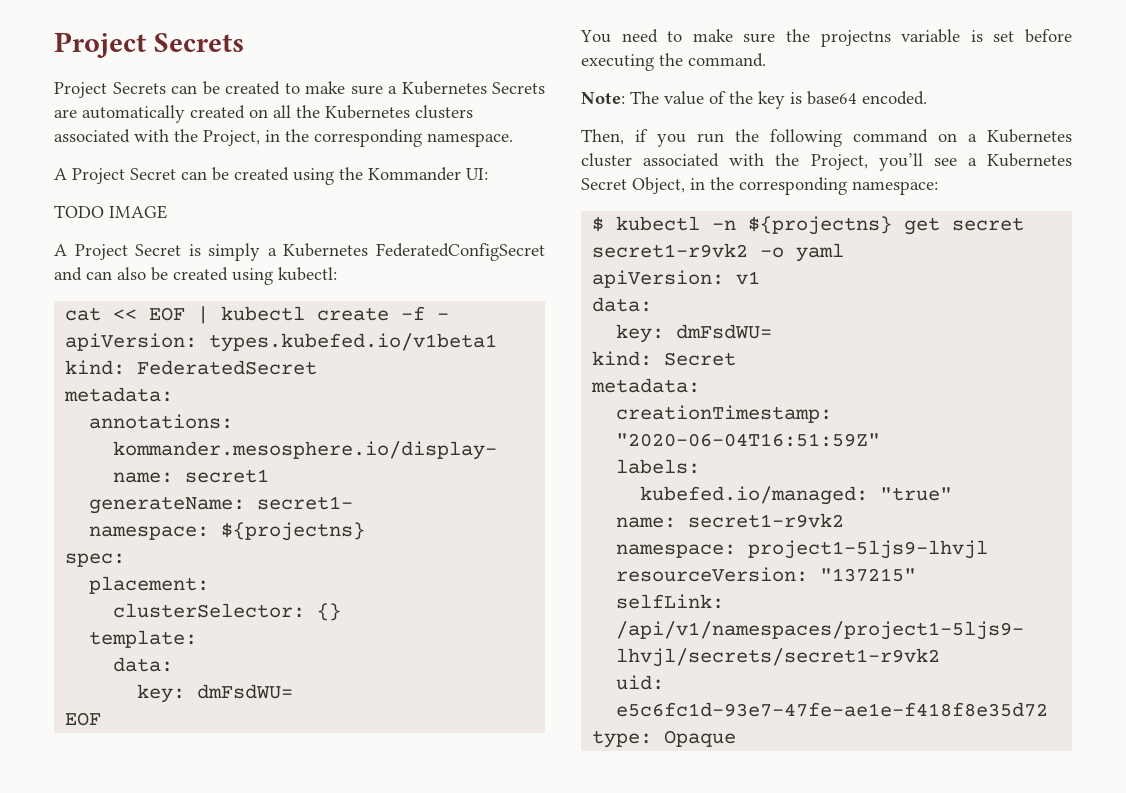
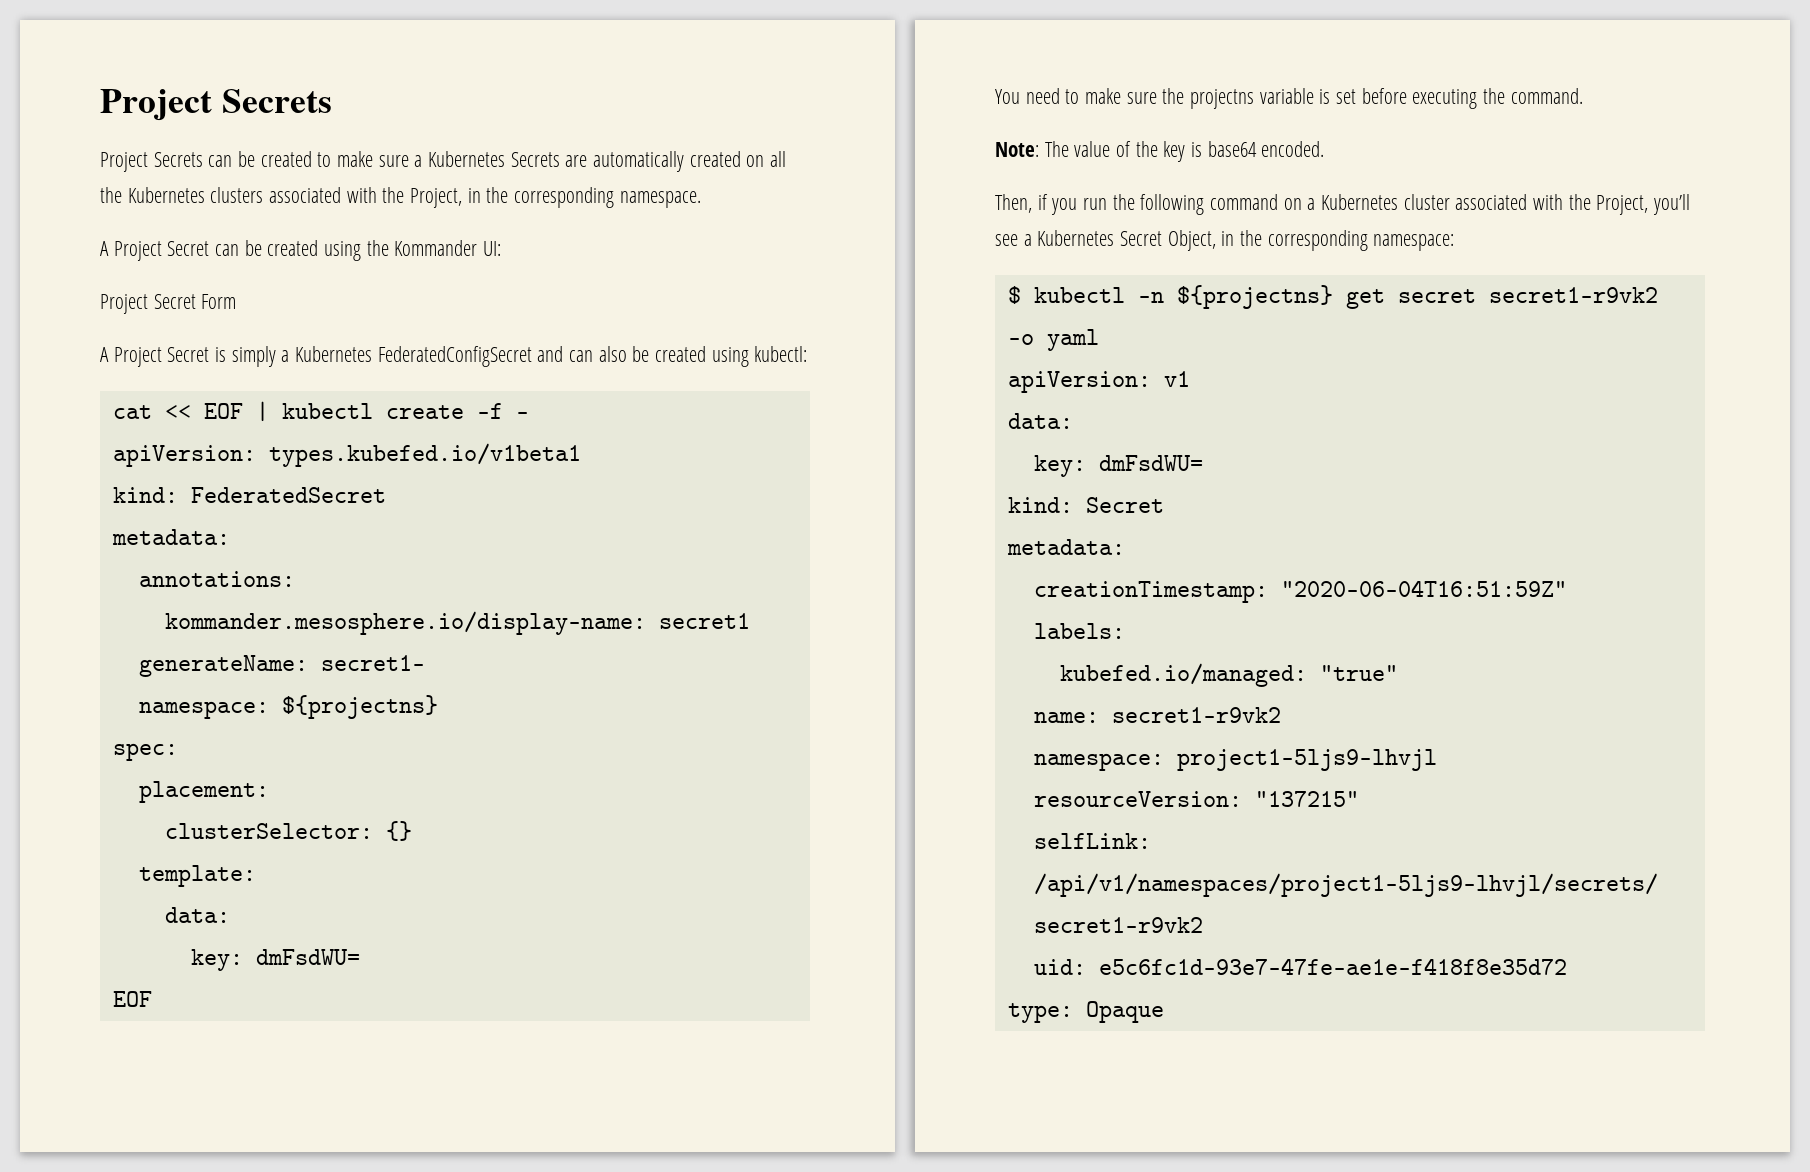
- TODO IMAGE
+ Project Secret Form

